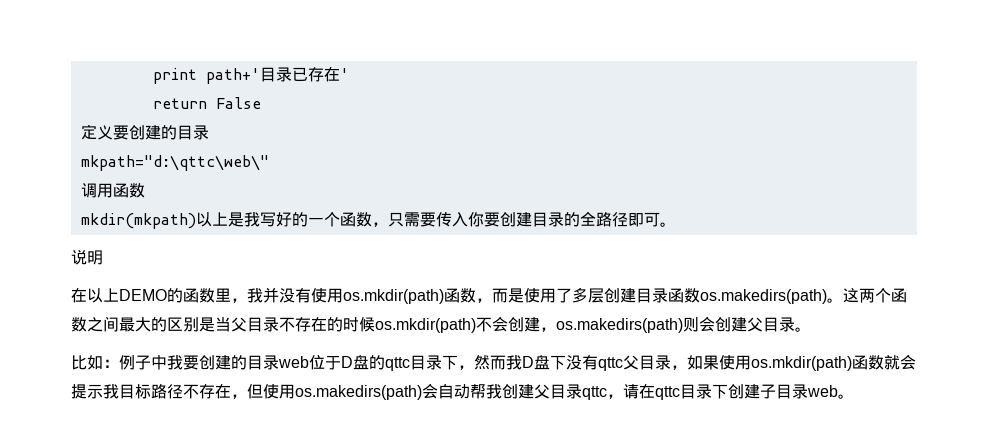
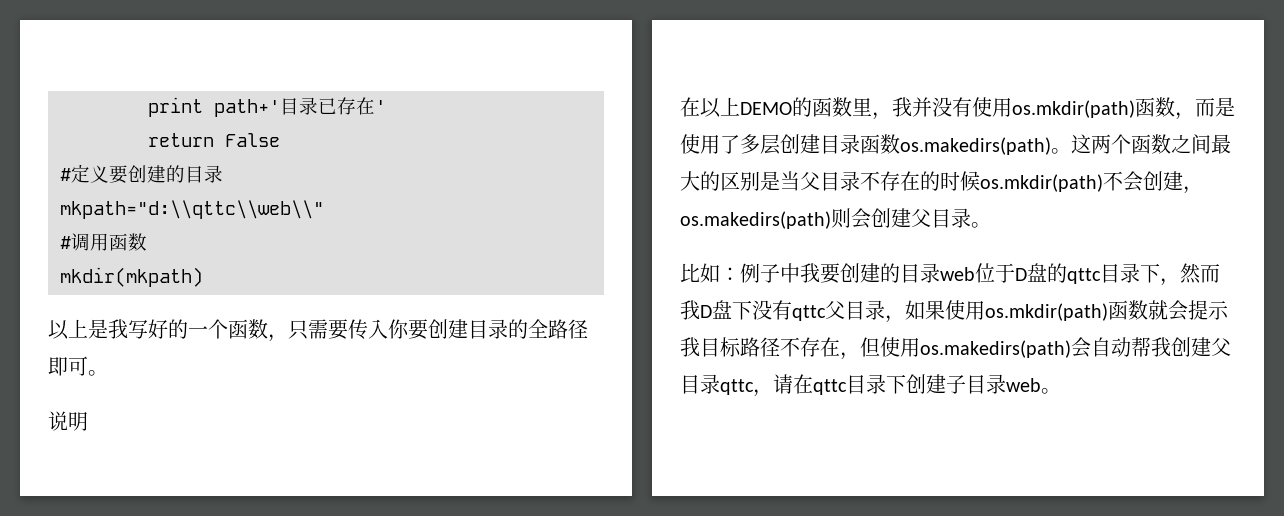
- 定义要创建的目录
+ #定义要创建的目录
- mkpath="d:\qttc\web\"
- 调用函数
+ mkpath="d:\\qttc\\web\\"
+ #调用函数
- mkdir(mkpath)以上是我写好的一个函数，只需要传入你要创建目录的全路径即可。
+ mkdir(mkpath)
+ 以上是我写好的一个函数，只需要传入你要创建目录的全路径即可。

